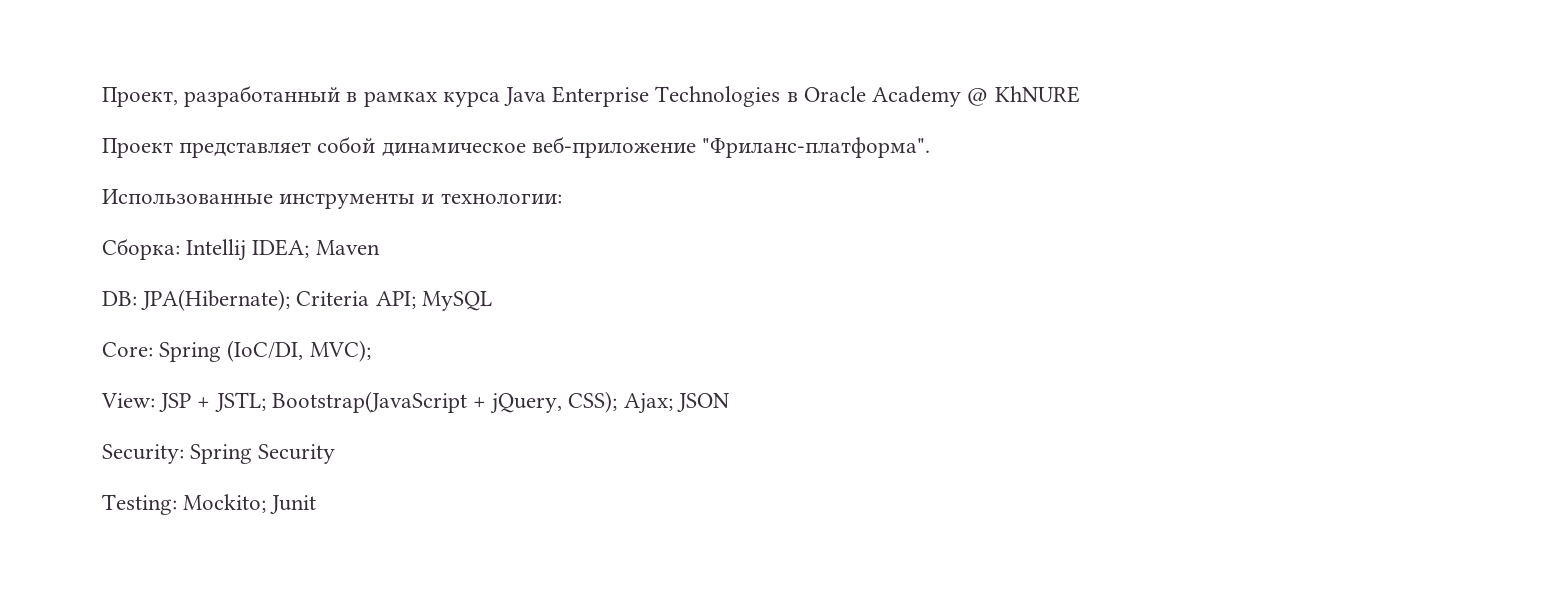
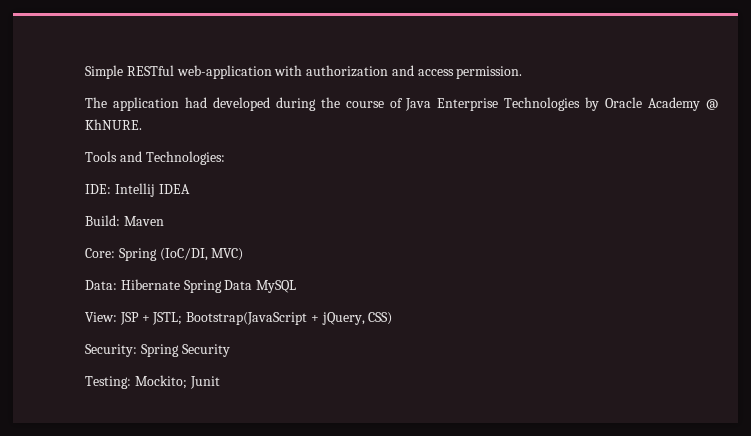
- Проект, разработанный в рамках курса Java Enterprise Technologies в Oracle Academy @ KhNURE
- Проект представляет собой динамическое веб-приложение "Фриланс-платформа".
- Использованные инструменты и технологии:
- Сборка: Intellij IDEA; Maven
- DB: JPA(Hibernate); Criteria API; MySQL
- Core: Spring (IoC/DI, MVC);
+ Simple RESTful web-application with authorization and access permission.
+ The application had developed during the course of Java Enterprise Technologies by Oracle Academy @ KhNURE.
+ Tools and Technologies:
+ IDE: Intellij IDEA
+ Build: Maven
+ Core: Spring (IoC/DI, MVC)
+ Data: Hibernate Spring Data MySQL
- View: JSP + JSTL; Bootstrap(JavaScript + jQuery, CSS); Ajax; JSON
+ View: JSP + JSTL; Bootstrap(JavaScript + jQuery, CSS)

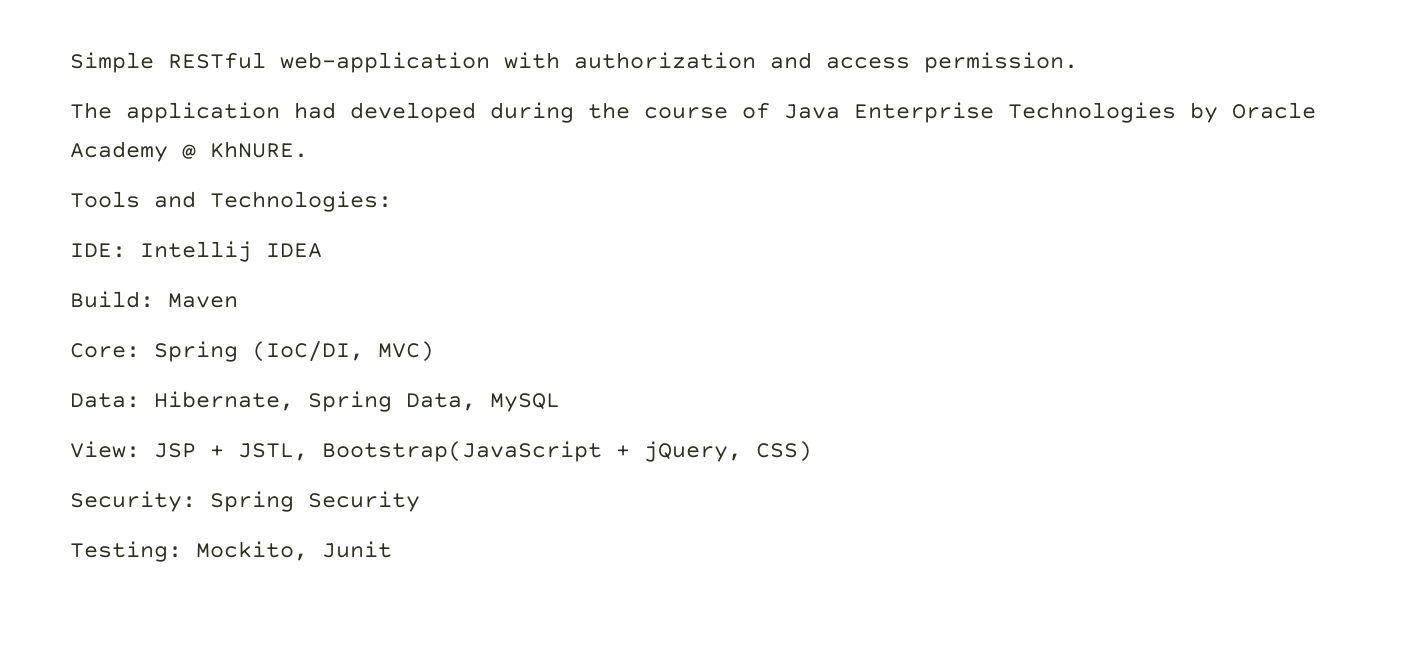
- Data: Hibernate Spring Data MySQL
+ Data: Hibernate, Spring Data, MySQL
- View: JSP + JSTL; Bootstrap(JavaScript + jQuery, CSS)
+ View: JSP + JSTL, Bootstrap(JavaScript + jQuery, CSS)
- Testing: Mockito; Junit
+ Testing: Mockito, Junit

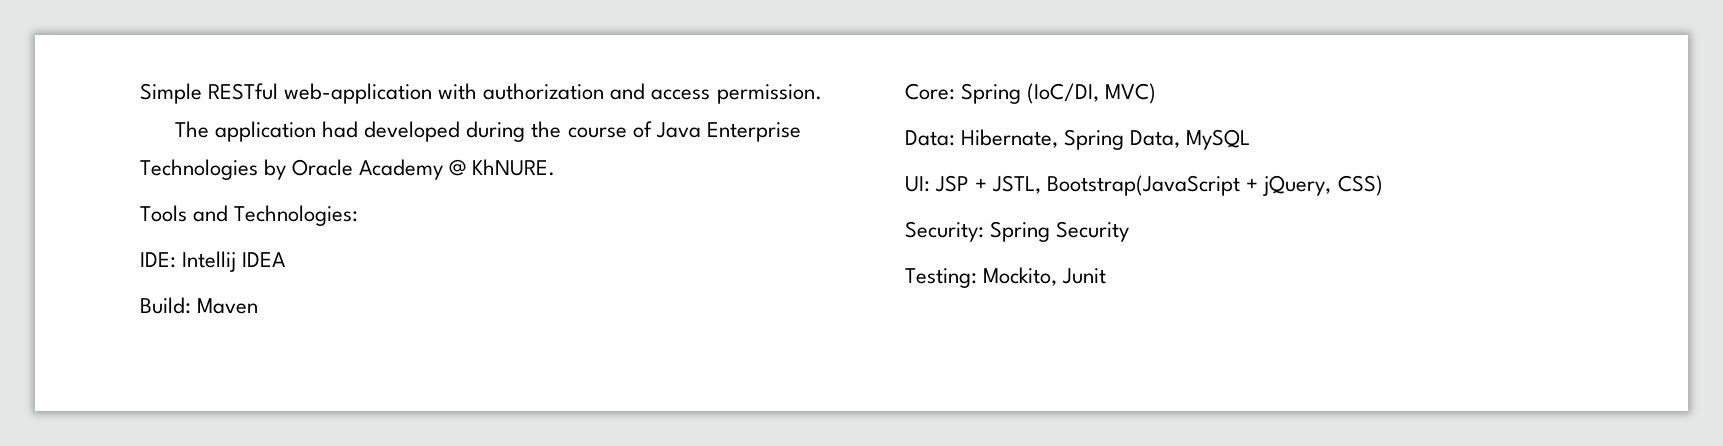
- View: JSP + JSTL, Bootstrap(JavaScript + jQuery, CSS)
+ UI: JSP + JSTL, Bootstrap(JavaScript + jQuery, CSS)

